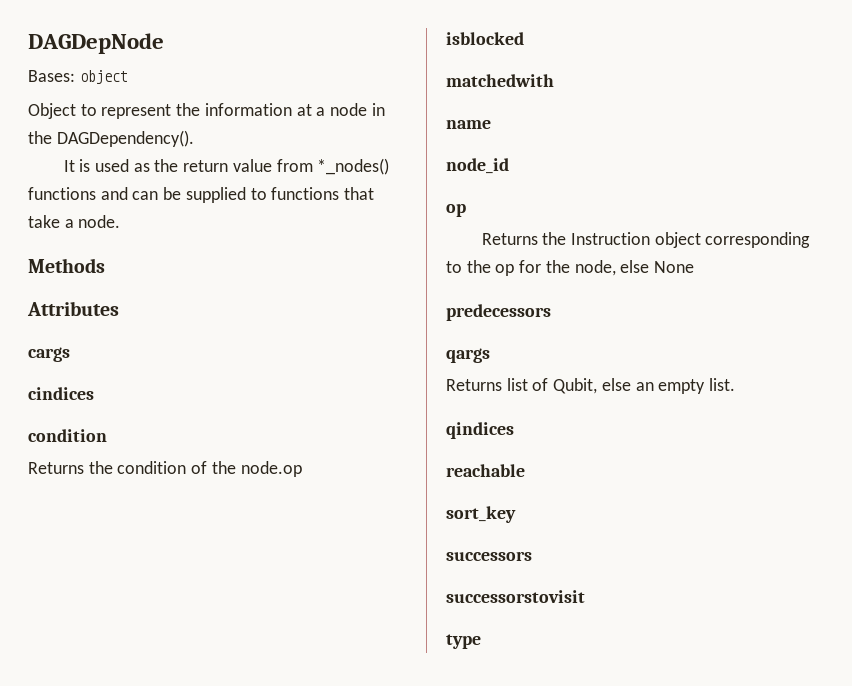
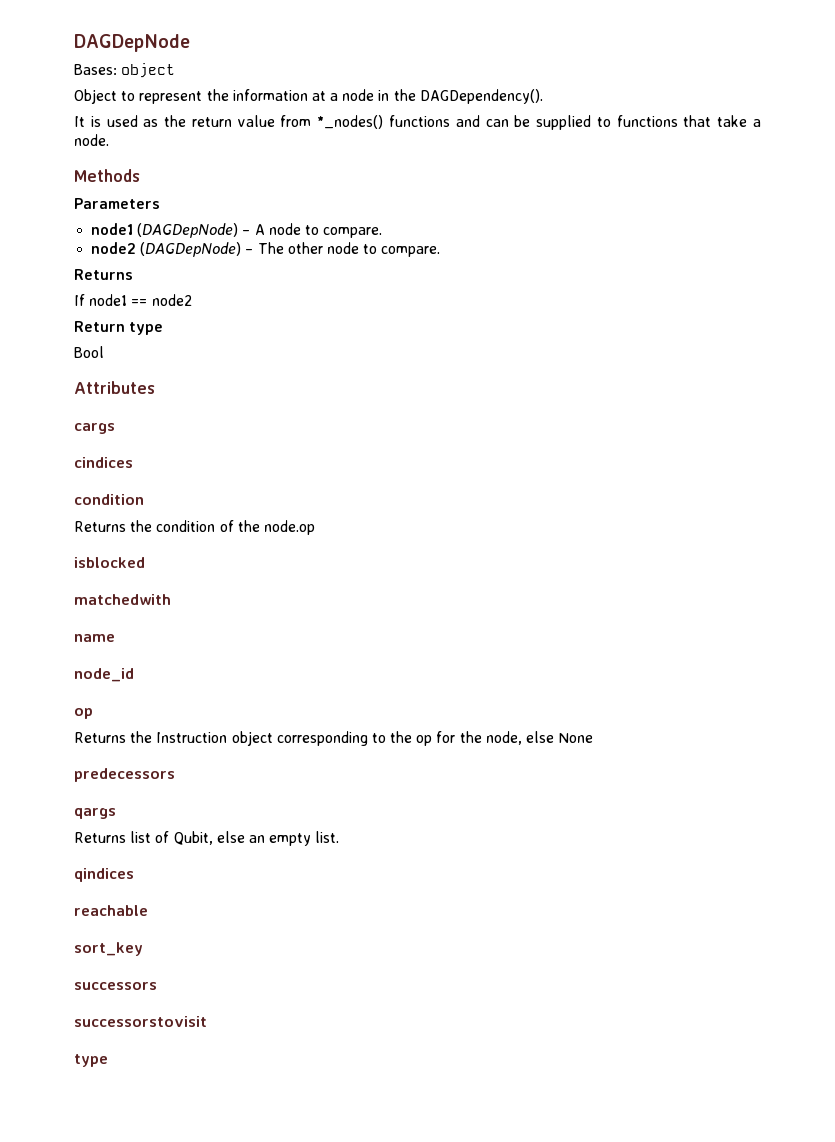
+ Parameters
+ node1 (DAGDepNode) – A node to compare.
+ node2 (DAGDepNode) – The other node to compare.
+ Returns
+ If node1 == node2
+ Return type
+ Bool

